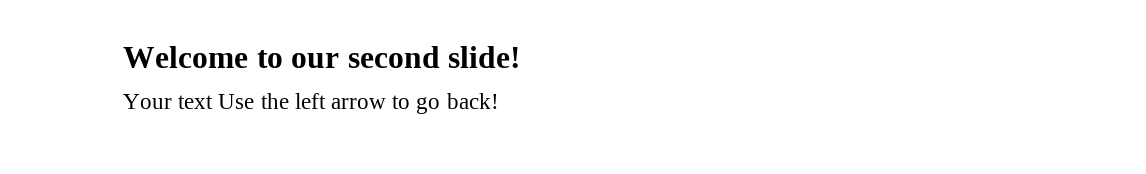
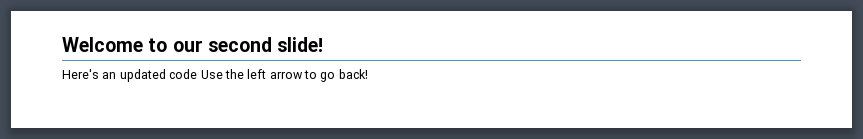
- Your text Use the left arrow to go back!
+ Here's an updated code Use the left arrow to go back!

